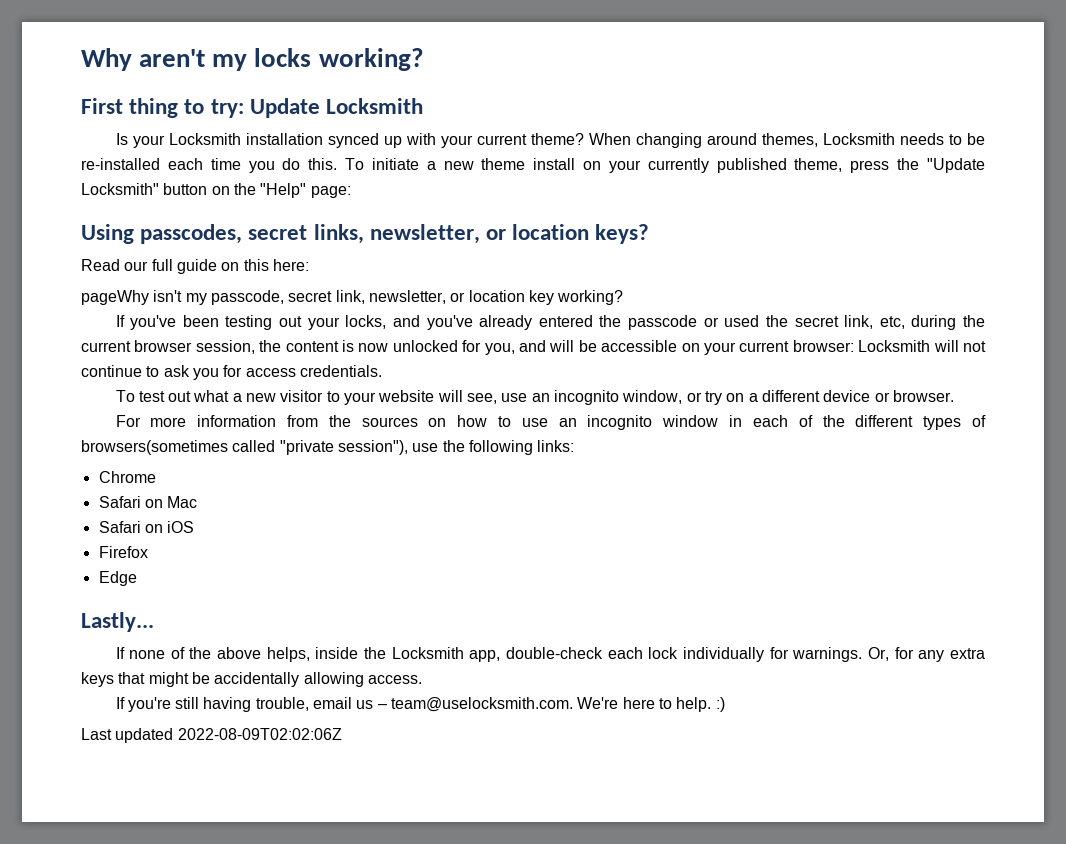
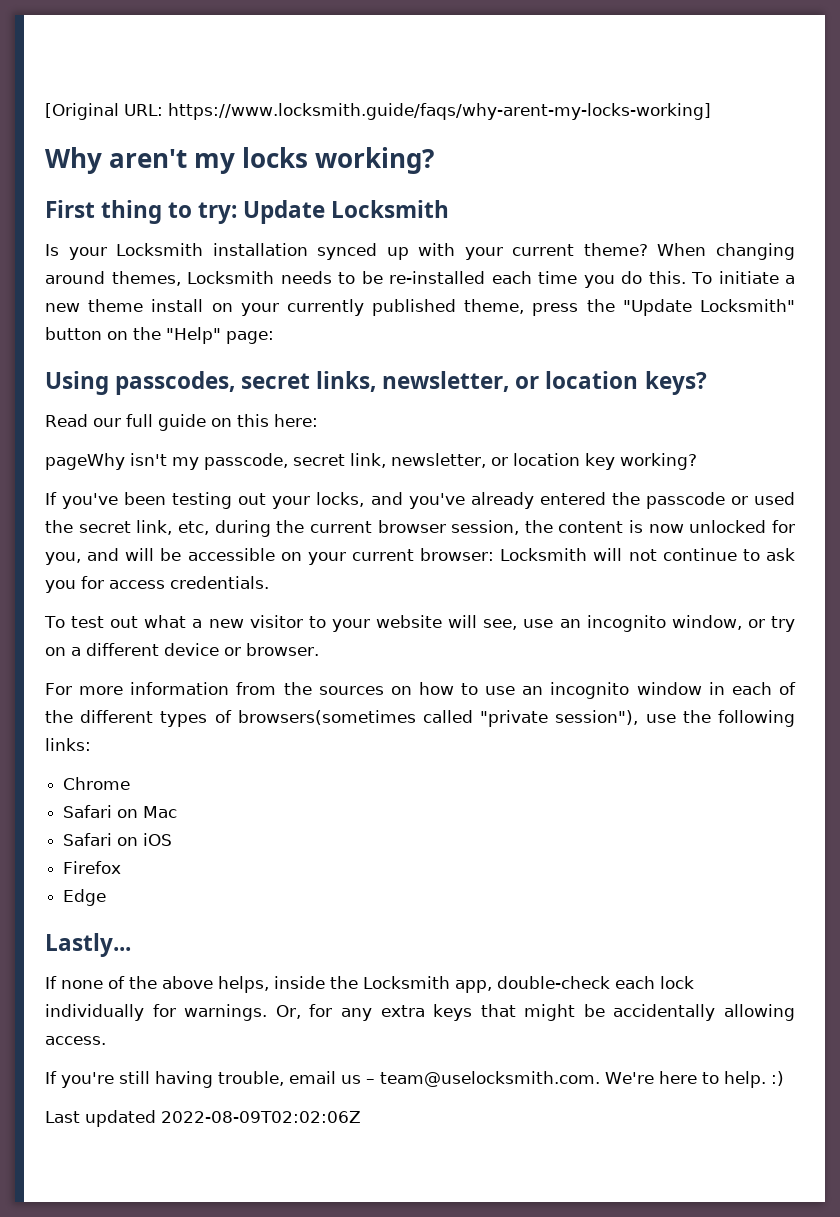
+ [Original URL: https://www.locksmith.guide/faqs/why-arent-my-locks-working]

